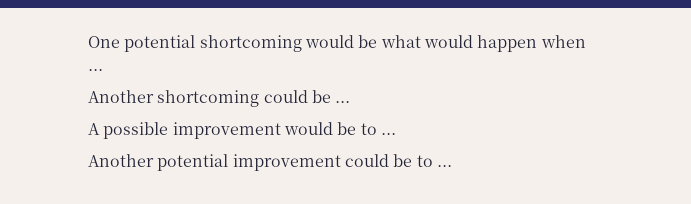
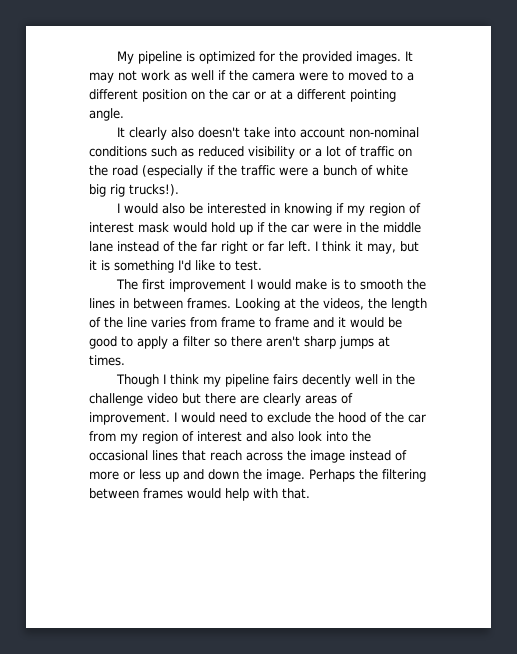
- One potential shortcoming would be what would happen when ...
- Another shortcoming could be ...
- A possible improvement would be to ...
- Another potential improvement could be to ...
+ My pipeline is optimized for the provided images. It may not work as well if the camera were to moved to a different position on the car or at a different pointing angle.
+ It clearly also doesn't take into account non-nominal conditions such as reduced visibility or a lot of traffic on the road (especially if the traffic were a bunch of white big rig trucks!).
+ I would also be interested in knowing if my region of interest mask would hold up if the car were in the middle lane instead of the far right or far left. I think it may, but it is something I'd like to test.
+ The first improvement I would make is to smooth the lines in between frames. Looking at the videos, the length of the line varies from frame to frame and it would be good to apply a filter so there aren't sharp jumps at times.
+ Though I think my pipeline fairs decently well in the challenge video but there are clearly areas of improvement. I would need to exclude the hood of the car from my region of interest and also look into the occasional lines that reach across the image instead of more or less up and down the image. Perhaps the filtering between frames would help with that.

